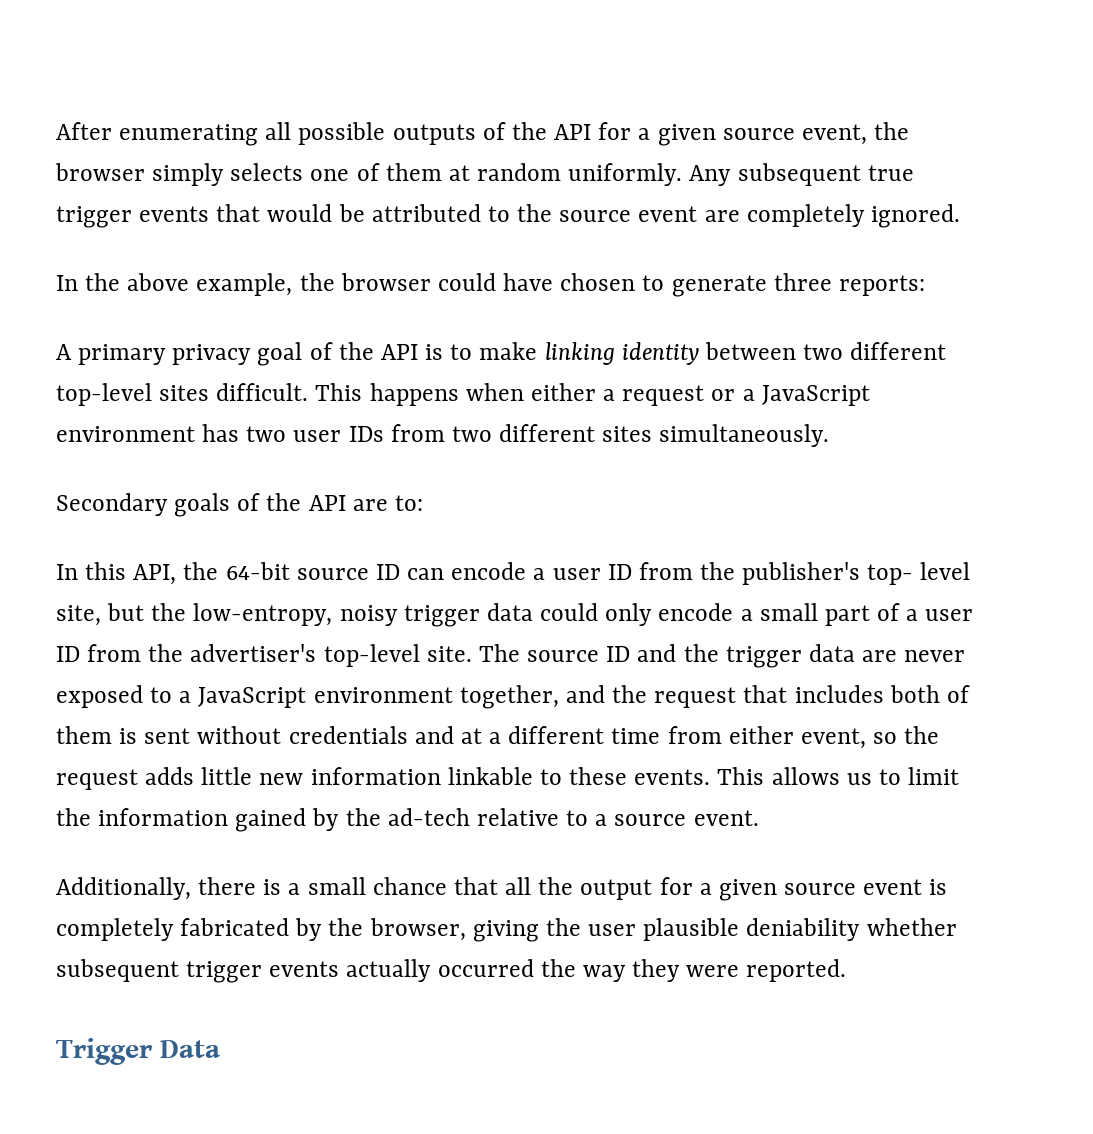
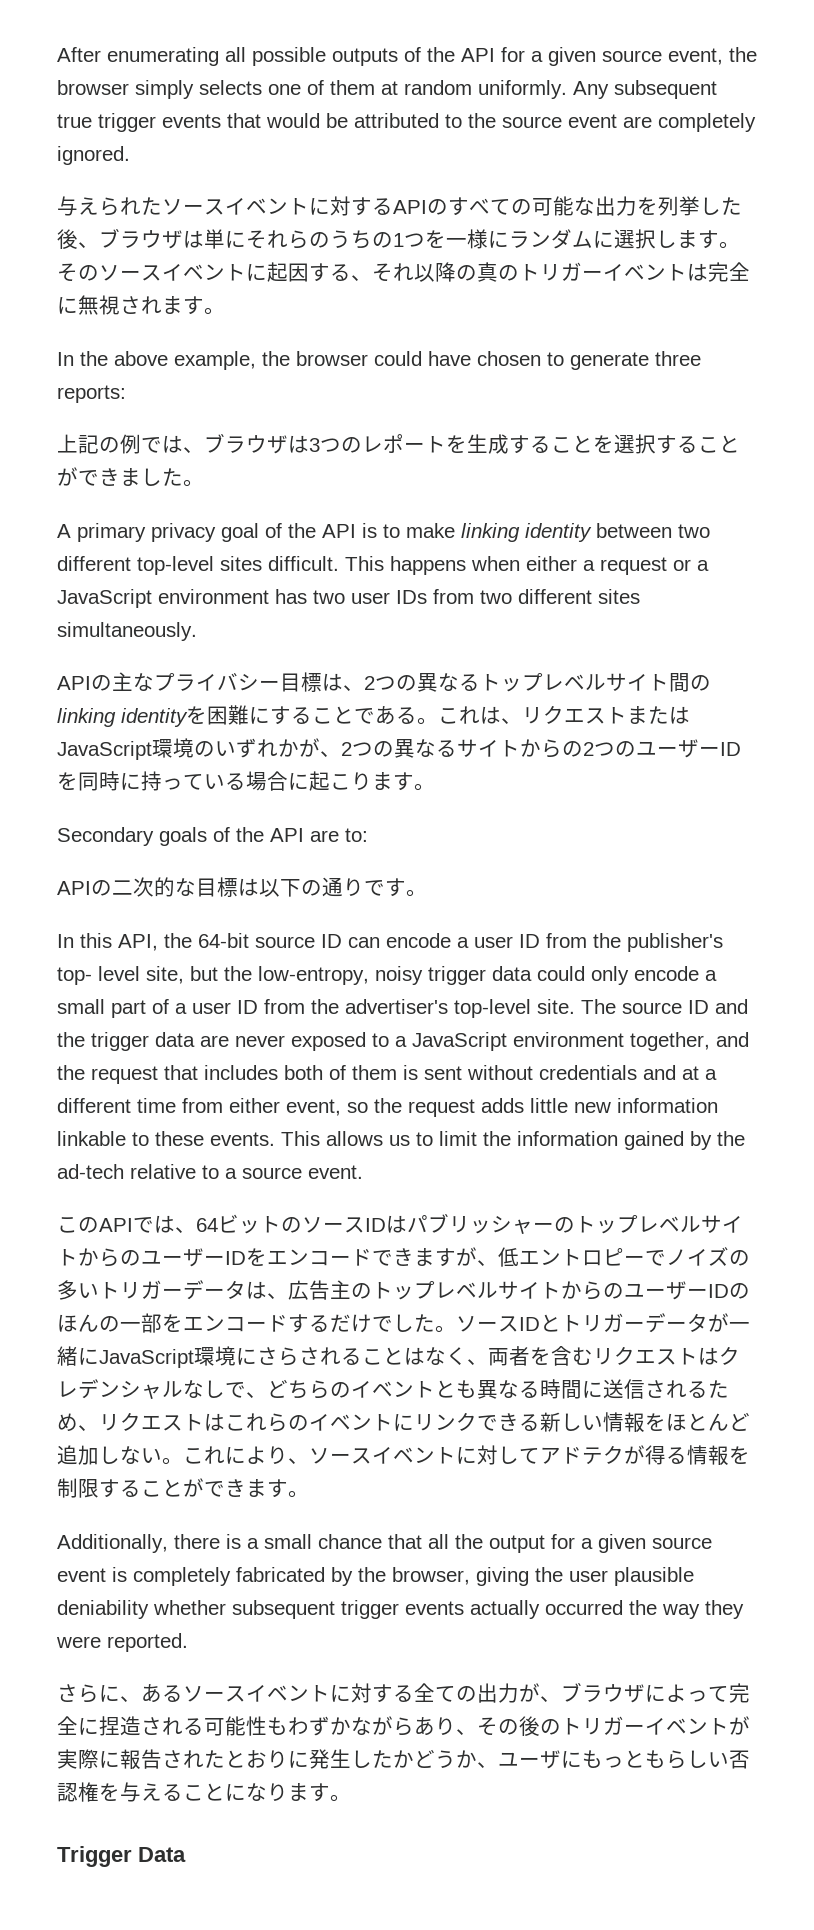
+ 与えられたソースイベントに対するAPIのすべての可能な出力を列挙した後、ブラウザは単にそれらのうちの1つを一様にランダムに選択します。そのソースイベントに起因する、それ以降の真のトリガーイベントは完全に無視されます。
+ 上記の例では、ブラウザは3つのレポートを生成することを選択することができました。
+ APIの主なプライバシー目標は、2つの異なるトップレベルサイト間のlinking identityを困難にすることである。これは、リクエストまたはJavaScript環境のいずれかが、2つの異なるサイトからの2つのユーザーIDを同時に持っている場合に起こります。
+ APIの二次的な目標は以下の通りです。
+ このAPIでは、64ビットのソースIDはパブリッシャーのトップレベルサイトからのユーザーIDをエンコードできますが、低エントロピーでノイズの多いトリガーデータは、広告主のトップレベルサイトからのユーザーIDのほんの一部をエンコードするだけでした。ソースIDとトリガーデータが一緒にJavaScript環境にさらされることはなく、両者を含むリクエストはクレデンシャルなしで、どちらのイベントとも異なる時間に送信されるため、リクエストはこれらのイベントにリンクできる新しい情報をほとんど追加しない。これにより、ソースイベントに対してアドテクが得る情報を制限することができます。
+ さらに、あるソースイベントに対する全ての出力が、ブラウザによって完全に捏造される可能性もわずかながらあり、その後のトリガーイベントが実際に報告されたとおりに発生したかどうか、ユーザにもっともらしい否認権を与えることになります。

